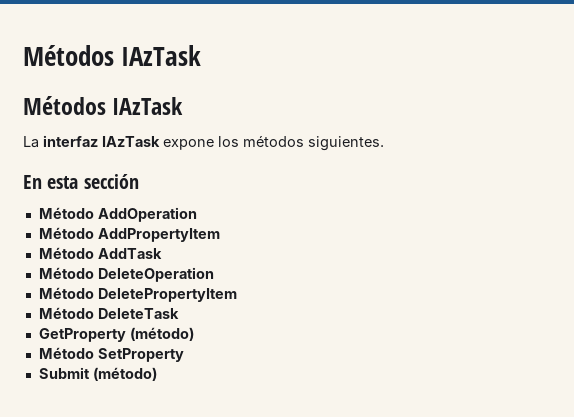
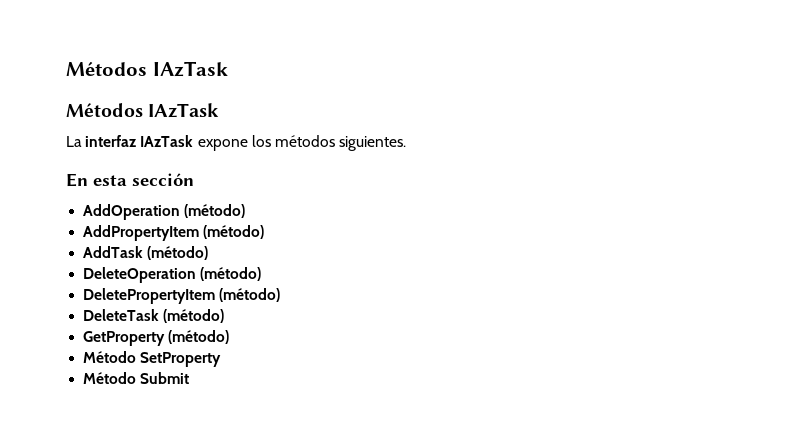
- Método AddOperation
- Método AddPropertyItem
- Método AddTask
- Método DeleteOperation
- Método DeletePropertyItem
- Método DeleteTask
+ AddOperation (método)
+ AddPropertyItem (método)
+ AddTask (método)
+ DeleteOperation (método)
+ DeletePropertyItem (método)
+ DeleteTask (método)
- Submit (método)
+ Método Submit

